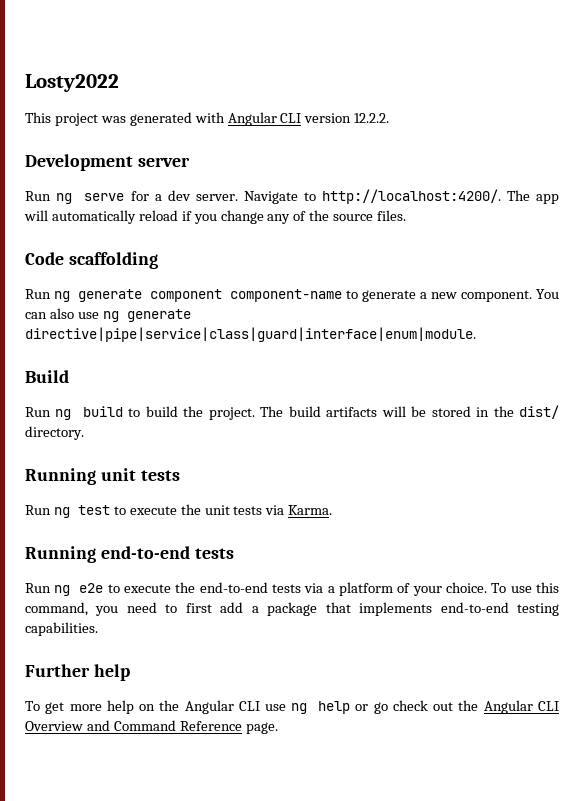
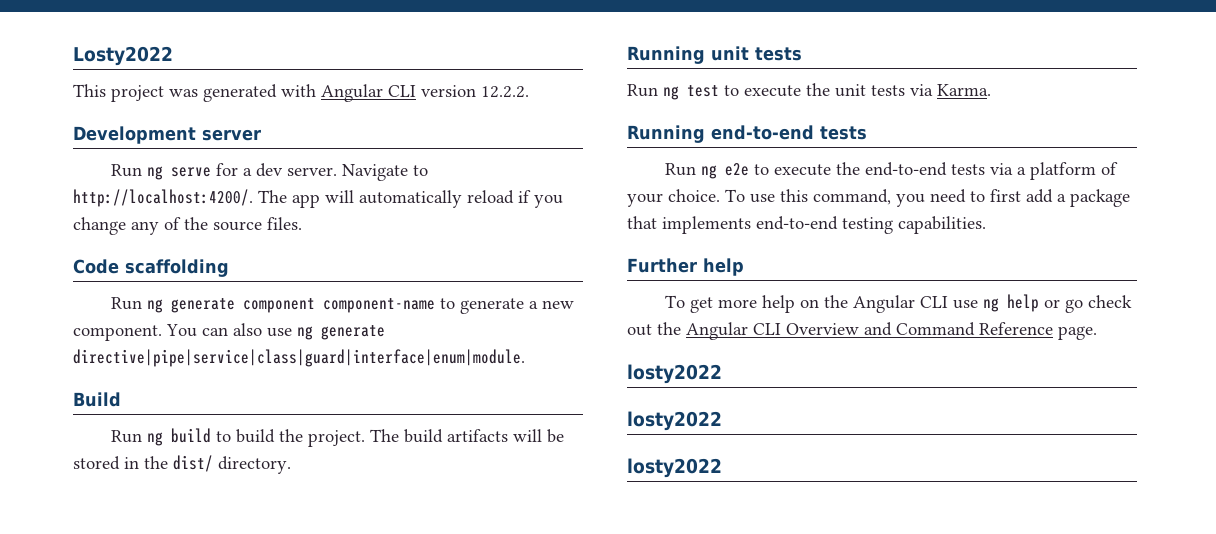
  To get more help on the Angular CLI use ng help or go check out the Angular CLI Overview and Command Reference page.
+ losty2022
+ losty2022
+ losty2022

